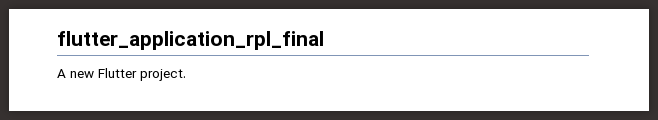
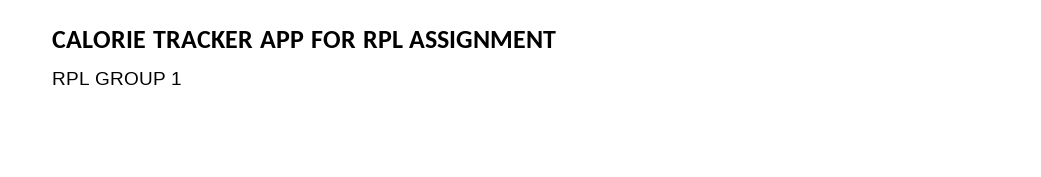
- flutter_application_rpl_final
- A new Flutter project.
+ CALORIE TRACKER APP FOR RPL ASSIGNMENT
+ RPL GROUP 1

